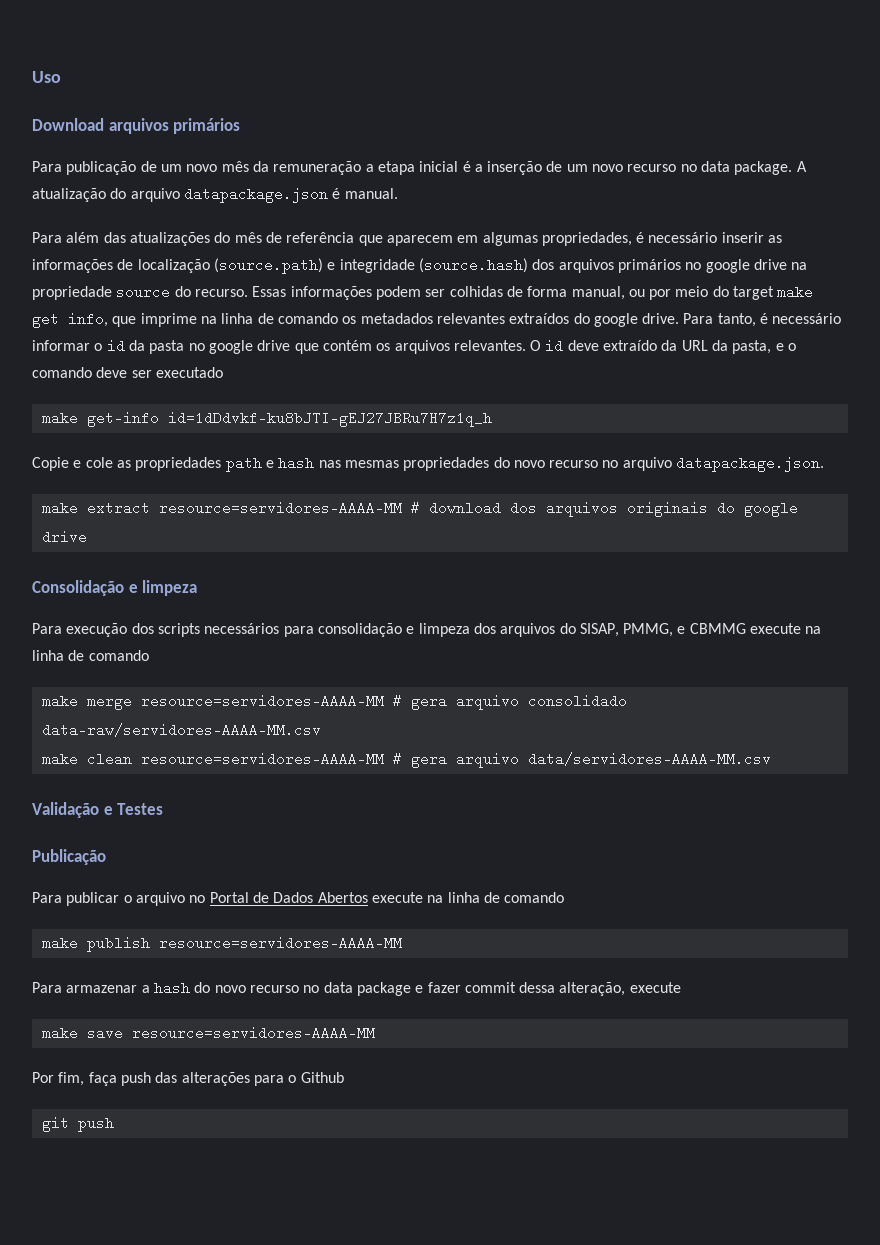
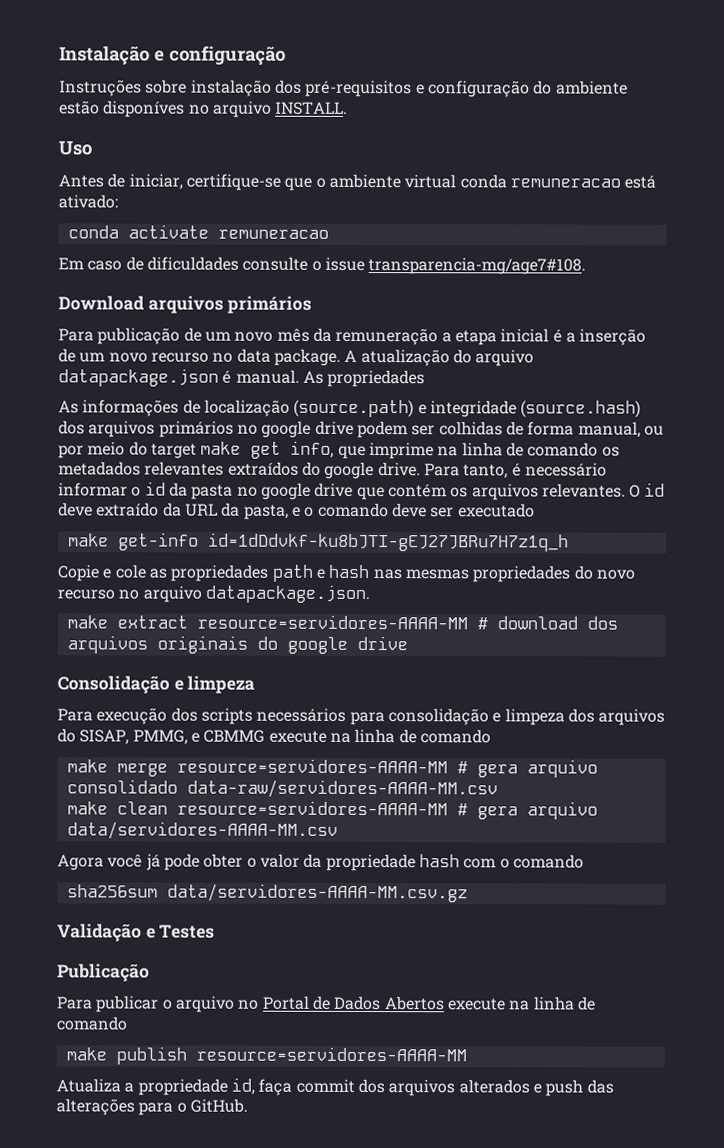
+ Instalação e configuração
+ Instruções sobre instalação dos pré-requisitos e configuração do ambiente estão disponíves no arquivo INSTALL.
  Uso
+ Antes de iniciar, certifique-se que o ambiente virtual conda remuneracao está ativado:
+ conda activate remuneracao
+ Em caso de dificuldades consulte o issue transparencia-mg/age7#108.
- A atualização do arquivo datapackage.json é manual.
- Para além das atualizações do mês de referência que aparecem em algumas propriedades, é necessário inserir as informações de localização (source.path) e integridade (source.hash) dos arquivos primários no google drive na propriedade source do recurso. Essas informações podem ser colhidas de forma manual, ou por meio do target make get info, que imprime na linha de comando os metadados relevantes extraídos do google drive.
+ A atualização do arquivo datapackage.json é manual. As propriedades
+ As informações de localização (source.path) e integridade (source.hash) dos arquivos primários no google drive podem ser colhidas de forma manual, ou por meio do target make get info, que imprime na linha de comando os metadados relevantes extraídos do google drive.
+ Agora você já pode obter o valor da propriedade hash com o comando
+ sha256sum data/servidores-AAAA-MM.csv.gz
- Para armazenar a hash do novo recurso no data package e fazer commit dessa alteração, execute
- make save resource=servidores-AAAA-MM
- Por fim, faça push das alterações para o Github
- git push
+ Atualiza a propriedade id, faça commit dos arquivos alterados e push das alterações para o GitHub.

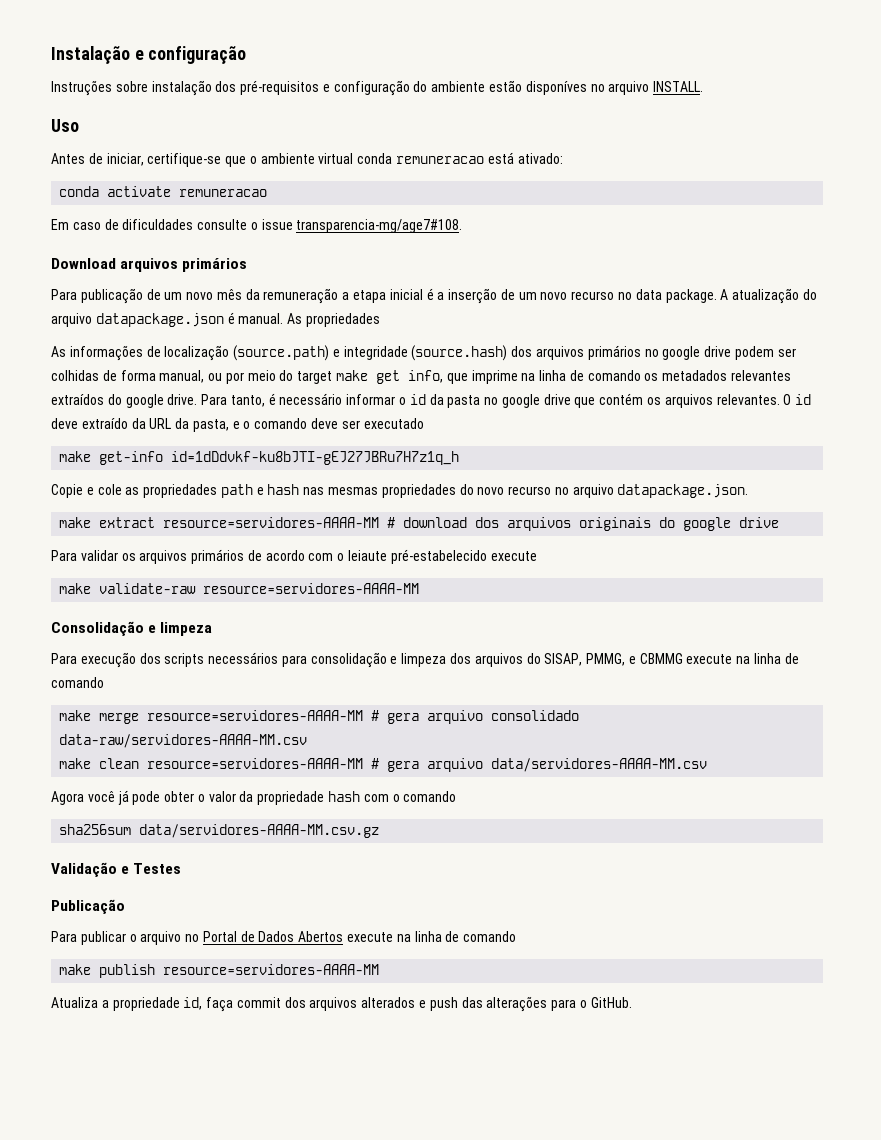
+ Para validar os arquivos primários de acordo com o leiaute pré-estabelecido execute
+ make validate-raw resource=servidores-AAAA-MM

